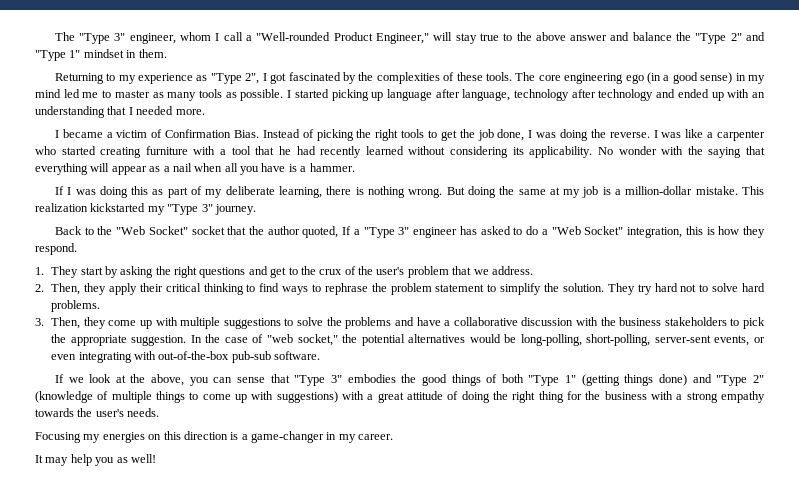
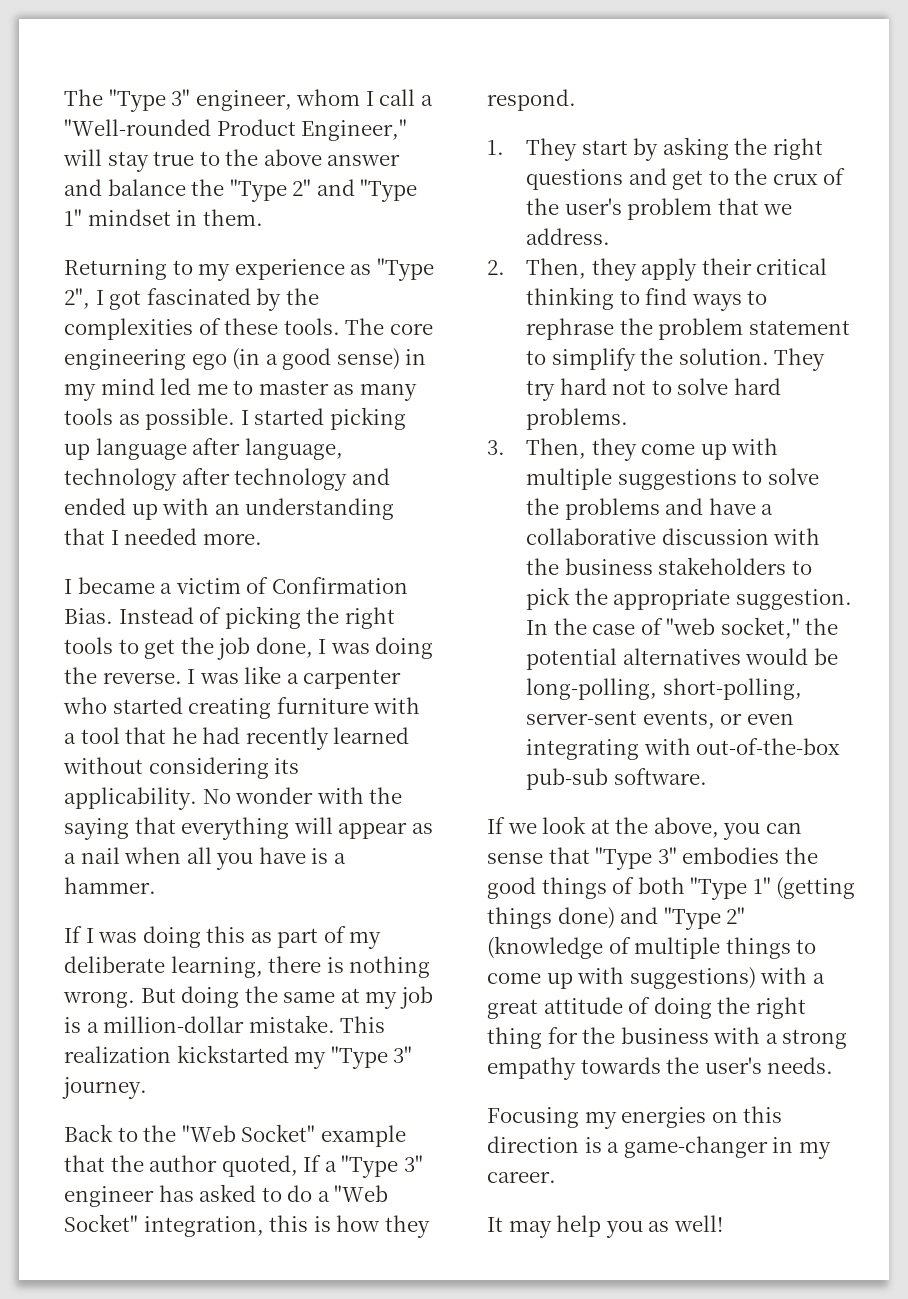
- Back to the "Web Socket" socket that the author quoted, If a "Type 3" engineer has asked to do a "Web Socket" integration, this is how they respond.
+ Back to the "Web Socket" example that the author quoted, If a "Type 3" engineer has asked to do a "Web Socket" integration, this is how they respond.

